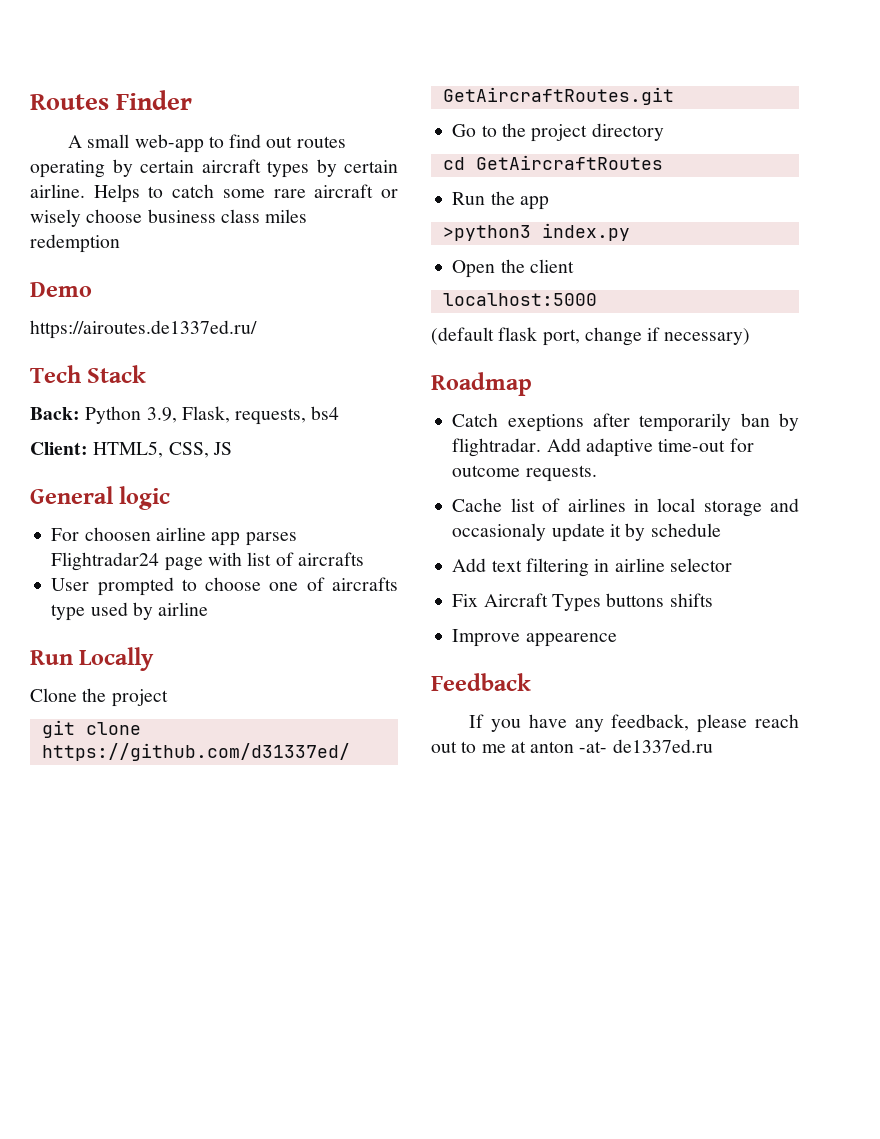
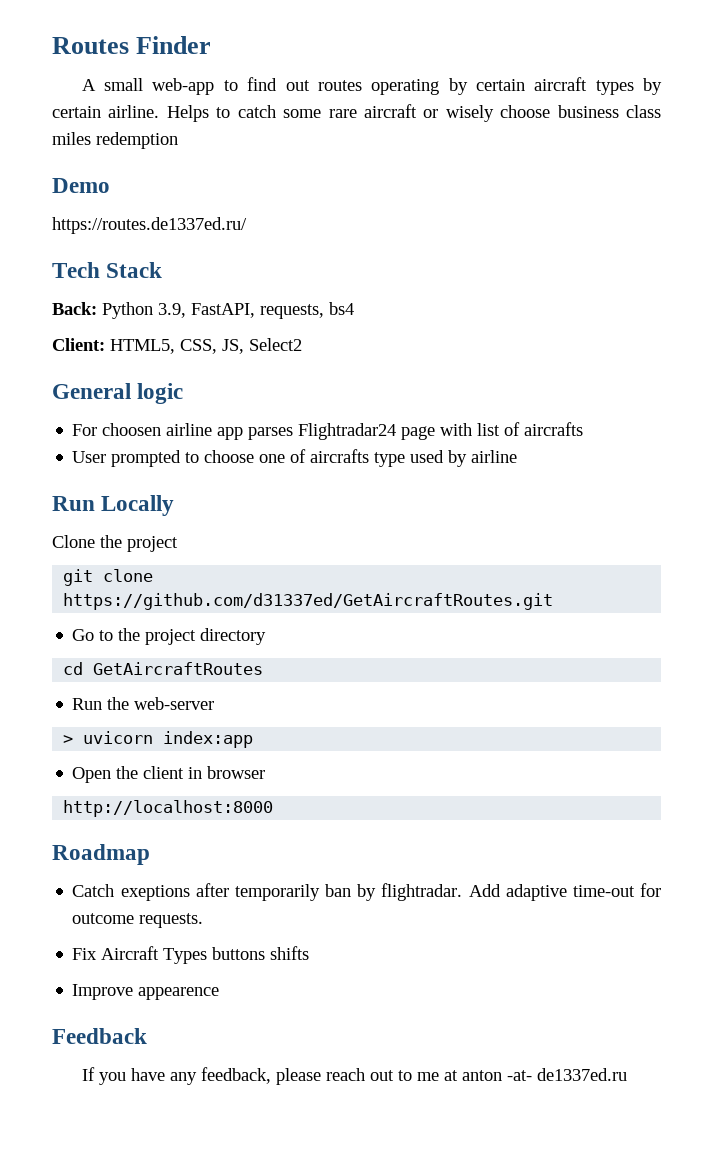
- https://airoutes.de1337ed.ru/
+ https://routes.de1337ed.ru/
- Back: Python 3.9, Flask, requests, bs4
+ Back: Python 3.9, FastAPI, requests, bs4
- Client: HTML5, CSS, JS
+ Client: HTML5, CSS, JS, Select2
- Run the app
- >python3 index.py
+ Run the web-server
+ > uvicorn index:app
- Open the client
- localhost:5000
- (default flask port, change if necessary)
+ Open the client in browser
+ http://localhost:8000
- Cache list of airlines in local storage and occasionaly update it by schedule
- Add text filtering in airline selector

